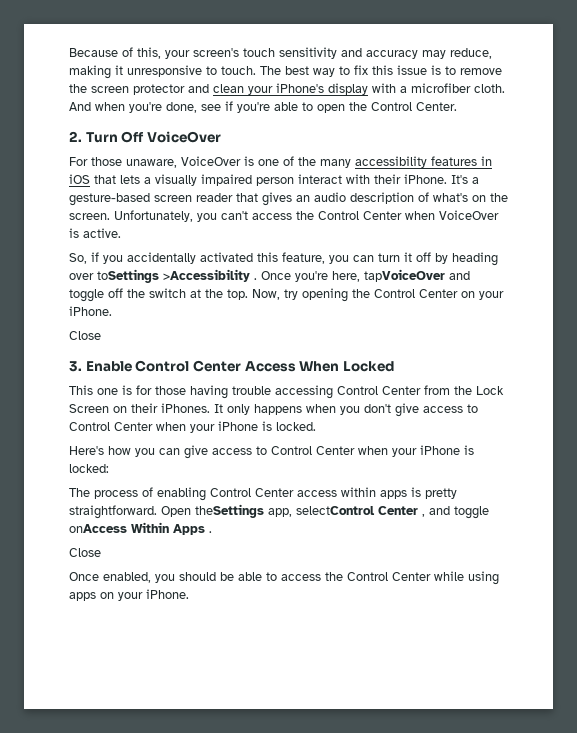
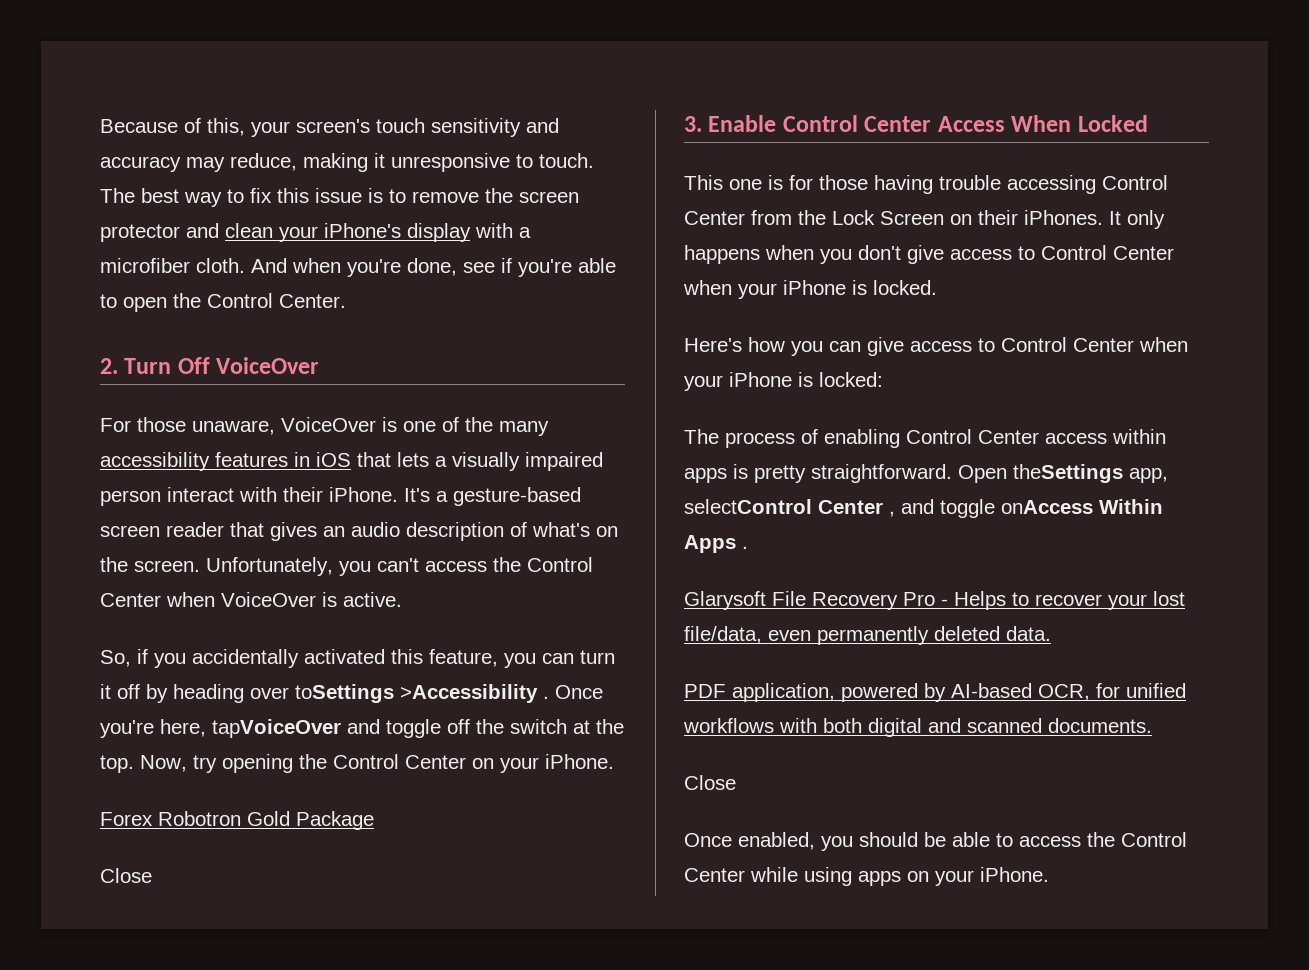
+ Forex Robotron Gold Package
+ Glarysoft File Recovery Pro - Helps to recover your lost file/data, even permanently deleted data.
+ PDF application, powered by AI-based OCR, for unified workflows with both digital and scanned documents.

